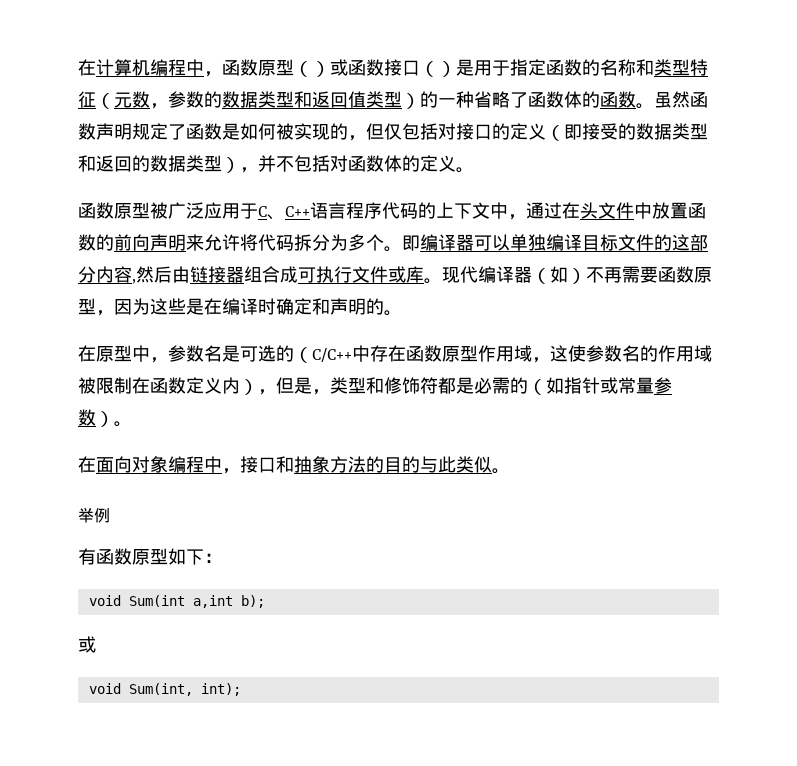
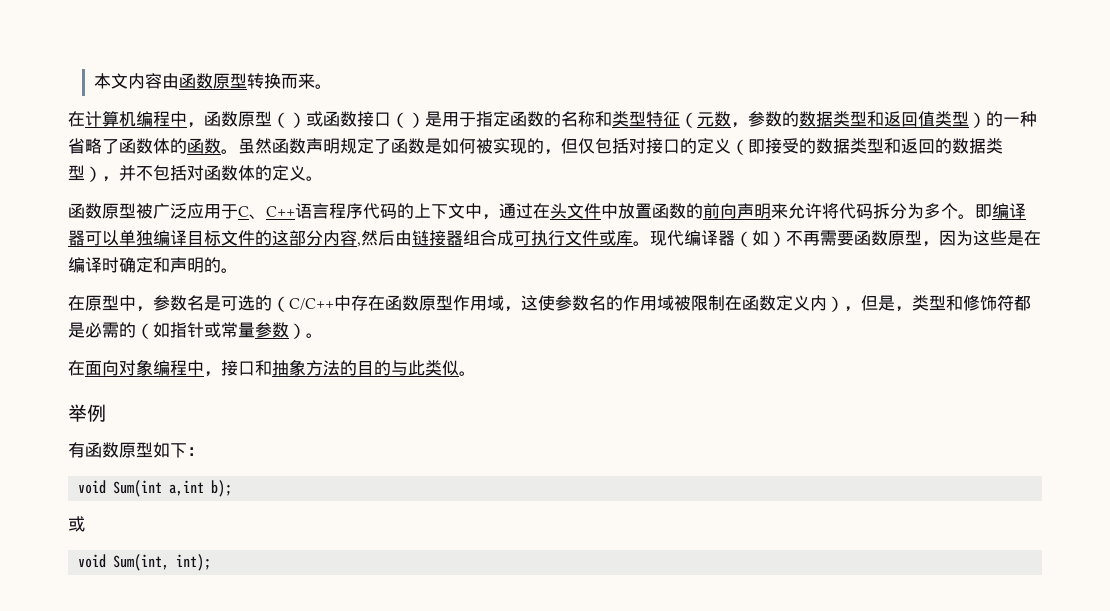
+ 本文内容由函数原型转换而来。

